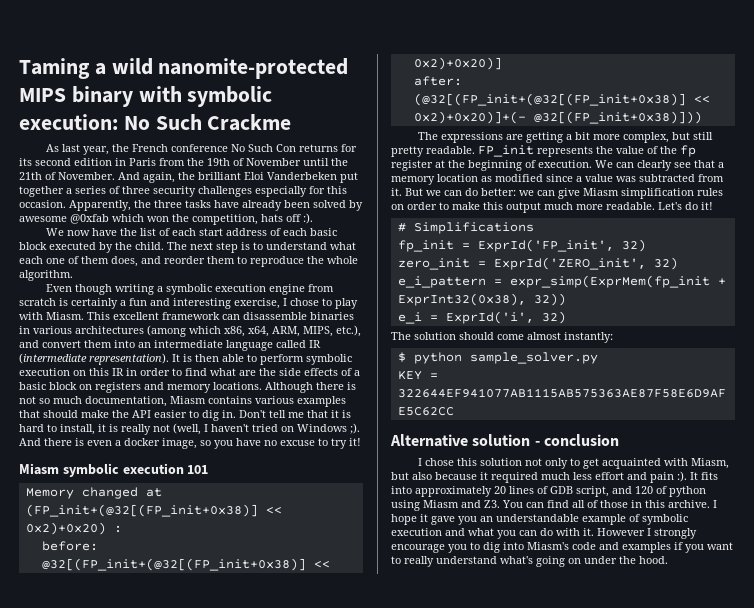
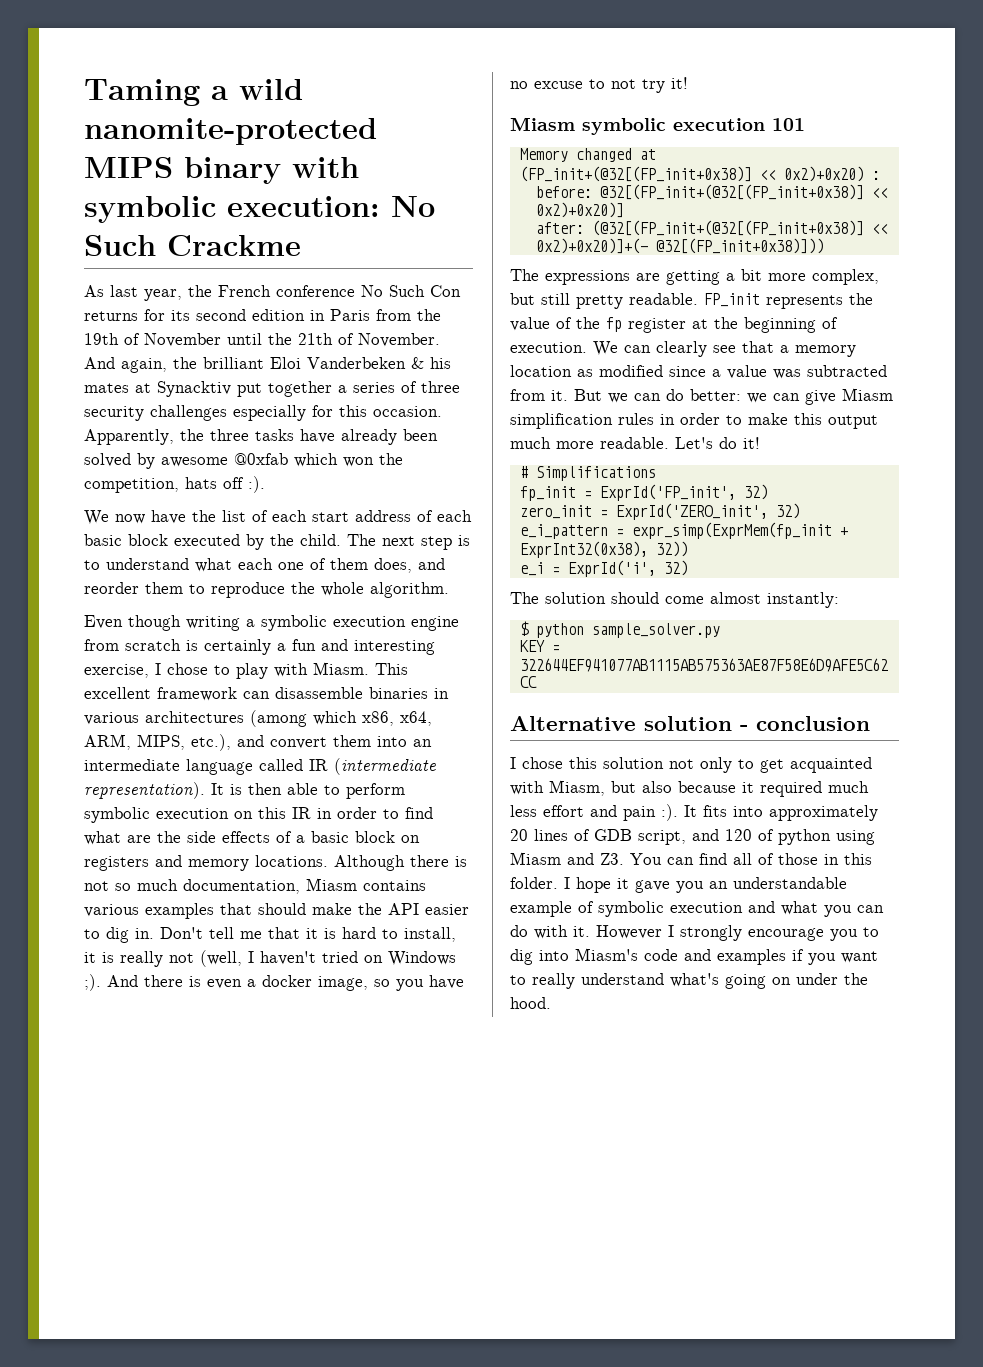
- And again, the brilliant Eloi Vanderbeken put together a series of three security challenges especially for this occasion.
+ And again, the brilliant Eloi Vanderbeken & his mates at Synacktiv put together a series of three security challenges especially for this occasion.
- And there is even a docker image, so you have no excuse to try it!
+ And there is even a docker image, so you have no excuse to not try it!
- But we can do better: we can give Miasm simplification rules on order to make this output much more readable.
+ But we can do better: we can give Miasm simplification rules in order to make this output much more readable.
- It fits into approximately 20 lines of GDB script, and 120 of python using Miasm and Z3. You can find all of those in this archive.
+ It fits into approximately 20 lines of GDB script, and 120 of python using Miasm and Z3. You can find all of those in this folder.

